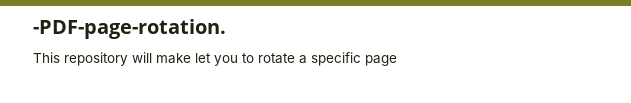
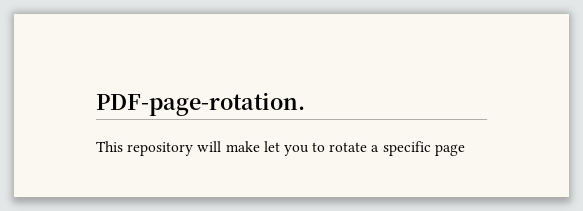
- -PDF-page-rotation.
+ PDF-page-rotation.

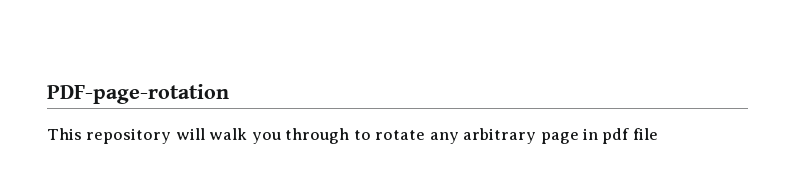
- PDF-page-rotation.
+ PDF-page-rotation
- This repository will make let you to rotate a specific page
+ This repository will walk you through to rotate any arbitrary page in pdf file

